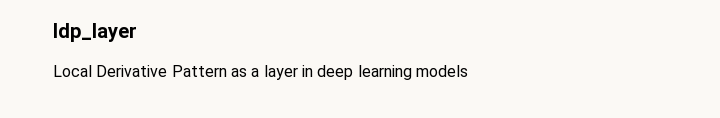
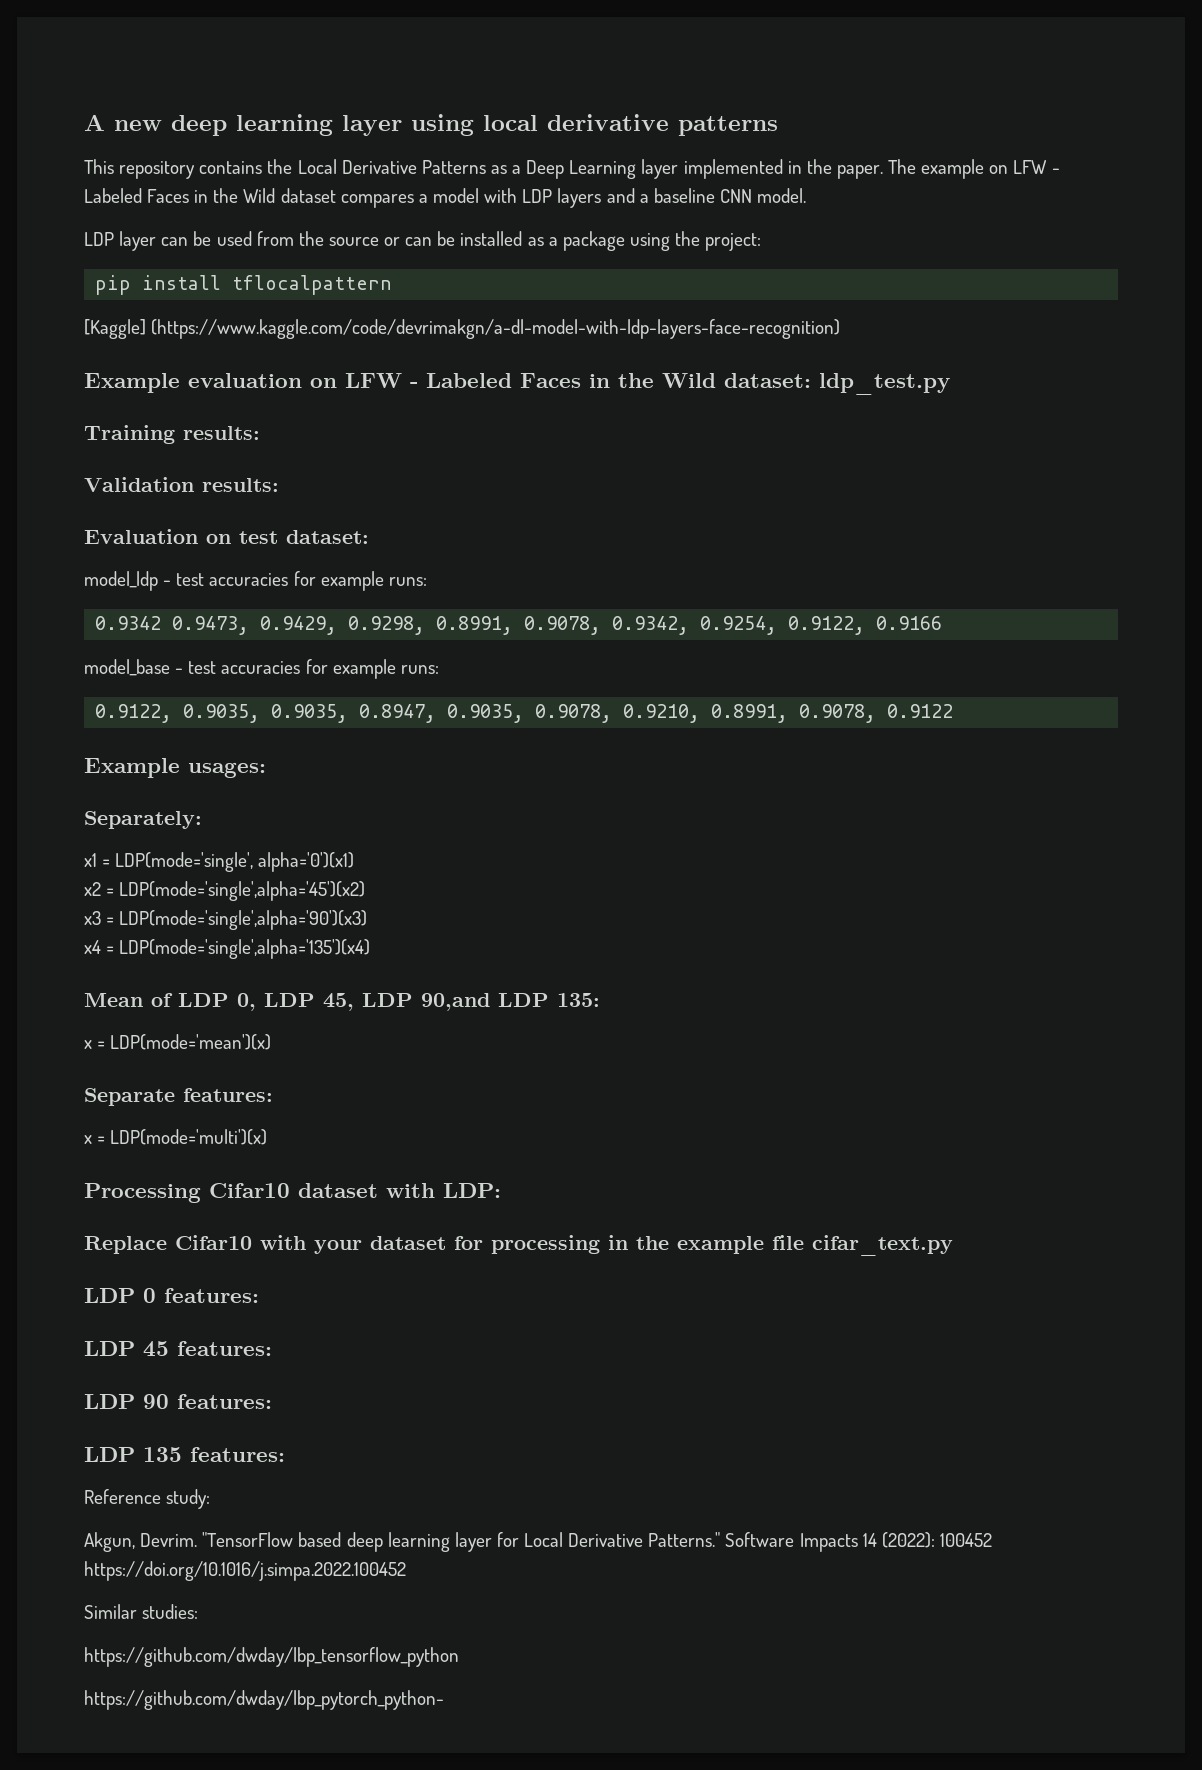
- ldp_layer
- Local Derivative Pattern as a layer in deep learning models
+ A new deep learning layer using local derivative patterns
+ This repository contains the Local Derivative Patterns as a Deep Learning layer implemented in the paper. The example on LFW - Labeled Faces in the Wild dataset compares a model with LDP layers and a baseline CNN model.
+ LDP layer can be used from the source or can be installed as a package using the project:
+ pip install tflocalpattern
+ [Kaggle] (https://www.kaggle.com/code/devrimakgn/a-dl-model-with-ldp-layers-face-recognition)
+ Example evaluation on LFW - Labeled Faces in the Wild dataset: ldp_test.py
+ Training results:
+ Validation results:
+ Evaluation on test dataset:
+ model_ldp - test accuracies for example runs:
+ 0.9342 0.9473, 0.9429, 0.9298, 0.8991, 0.9078, 0.9342, 0.9254, 0.9122, 0.9166
+ model_base - test accuracies for example runs:
+ 0.9122, 0.9035, 0.9035, 0.8947, 0.9035, 0.9078, 0.9210, 0.8991, 0.9078, 0.9122
+ Example usages:
+ Separately:
+ x1 = LDP(mode='single', alpha='0')(x1)
+ x2 = LDP(mode='single',alpha='45')(x2)
+ x3 = LDP(mode='single',alpha='90')(x3)
+ x4 = LDP(mode='single',alpha='135')(x4)
+ Mean of LDP 0, LDP 45, LDP 90,and LDP 135:
+ x = LDP(mode='mean')(x)
+ Separate features:
+ x = LDP(mode='multi')(x)
+ Processing Cifar10 dataset with LDP:
+ Replace Cifar10 with your dataset for processing in the example file cifar_text.py
+ LDP 0 features:
+ LDP 45 features:
+ LDP 90 features:
+ LDP 135 features:
+ Reference study:
+ Akgun, Devrim. "TensorFlow based deep learning layer for Local Derivative Patterns." Software Impacts 14 (2022): 100452 https://doi.org/10.1016/j.simpa.2022.100452
+ Similar studies:
+ https://github.com/dwday/lbp_tensorflow_python
+ https://github.com/dwday/lbp_pytorch_python-

